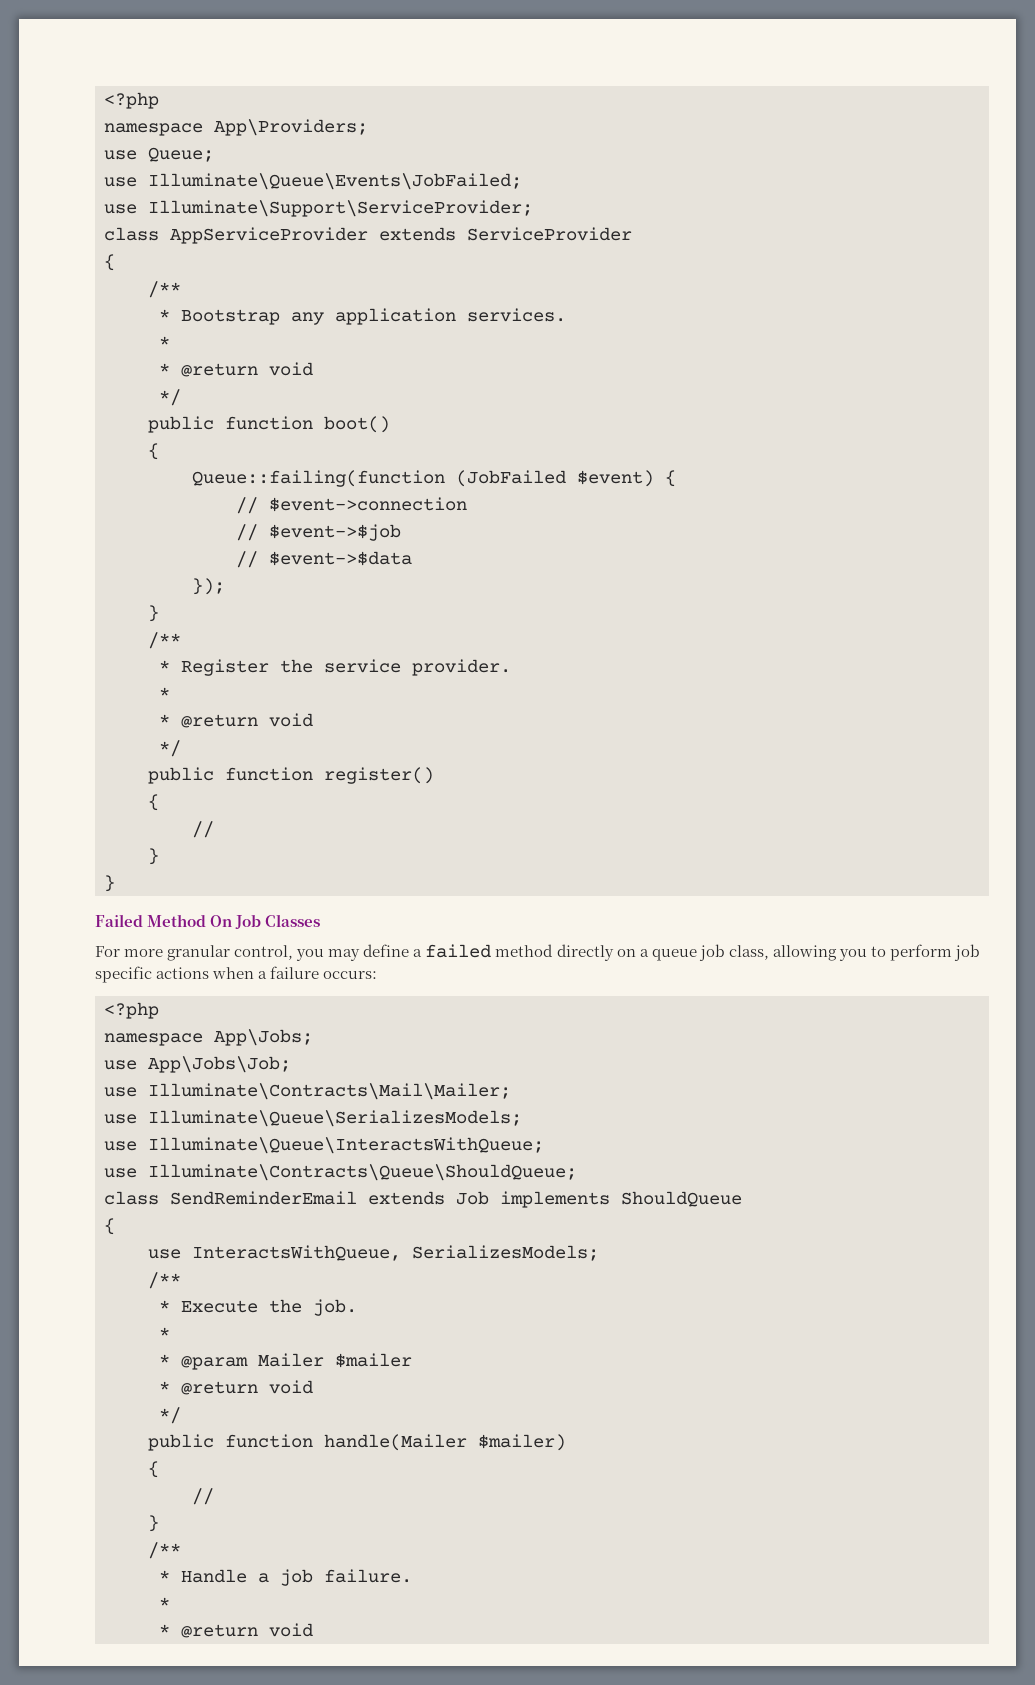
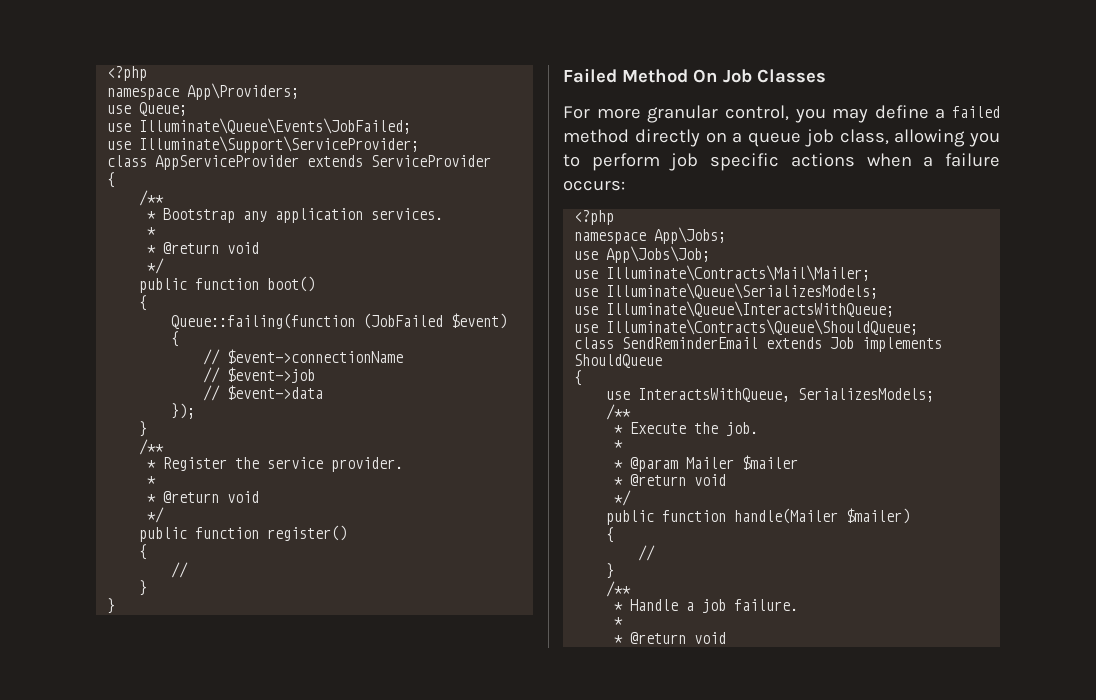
- // $event->connection
- // $event->$job
- // $event->$data
+ // $event->connectionName
+ // $event->job
+ // $event->data

